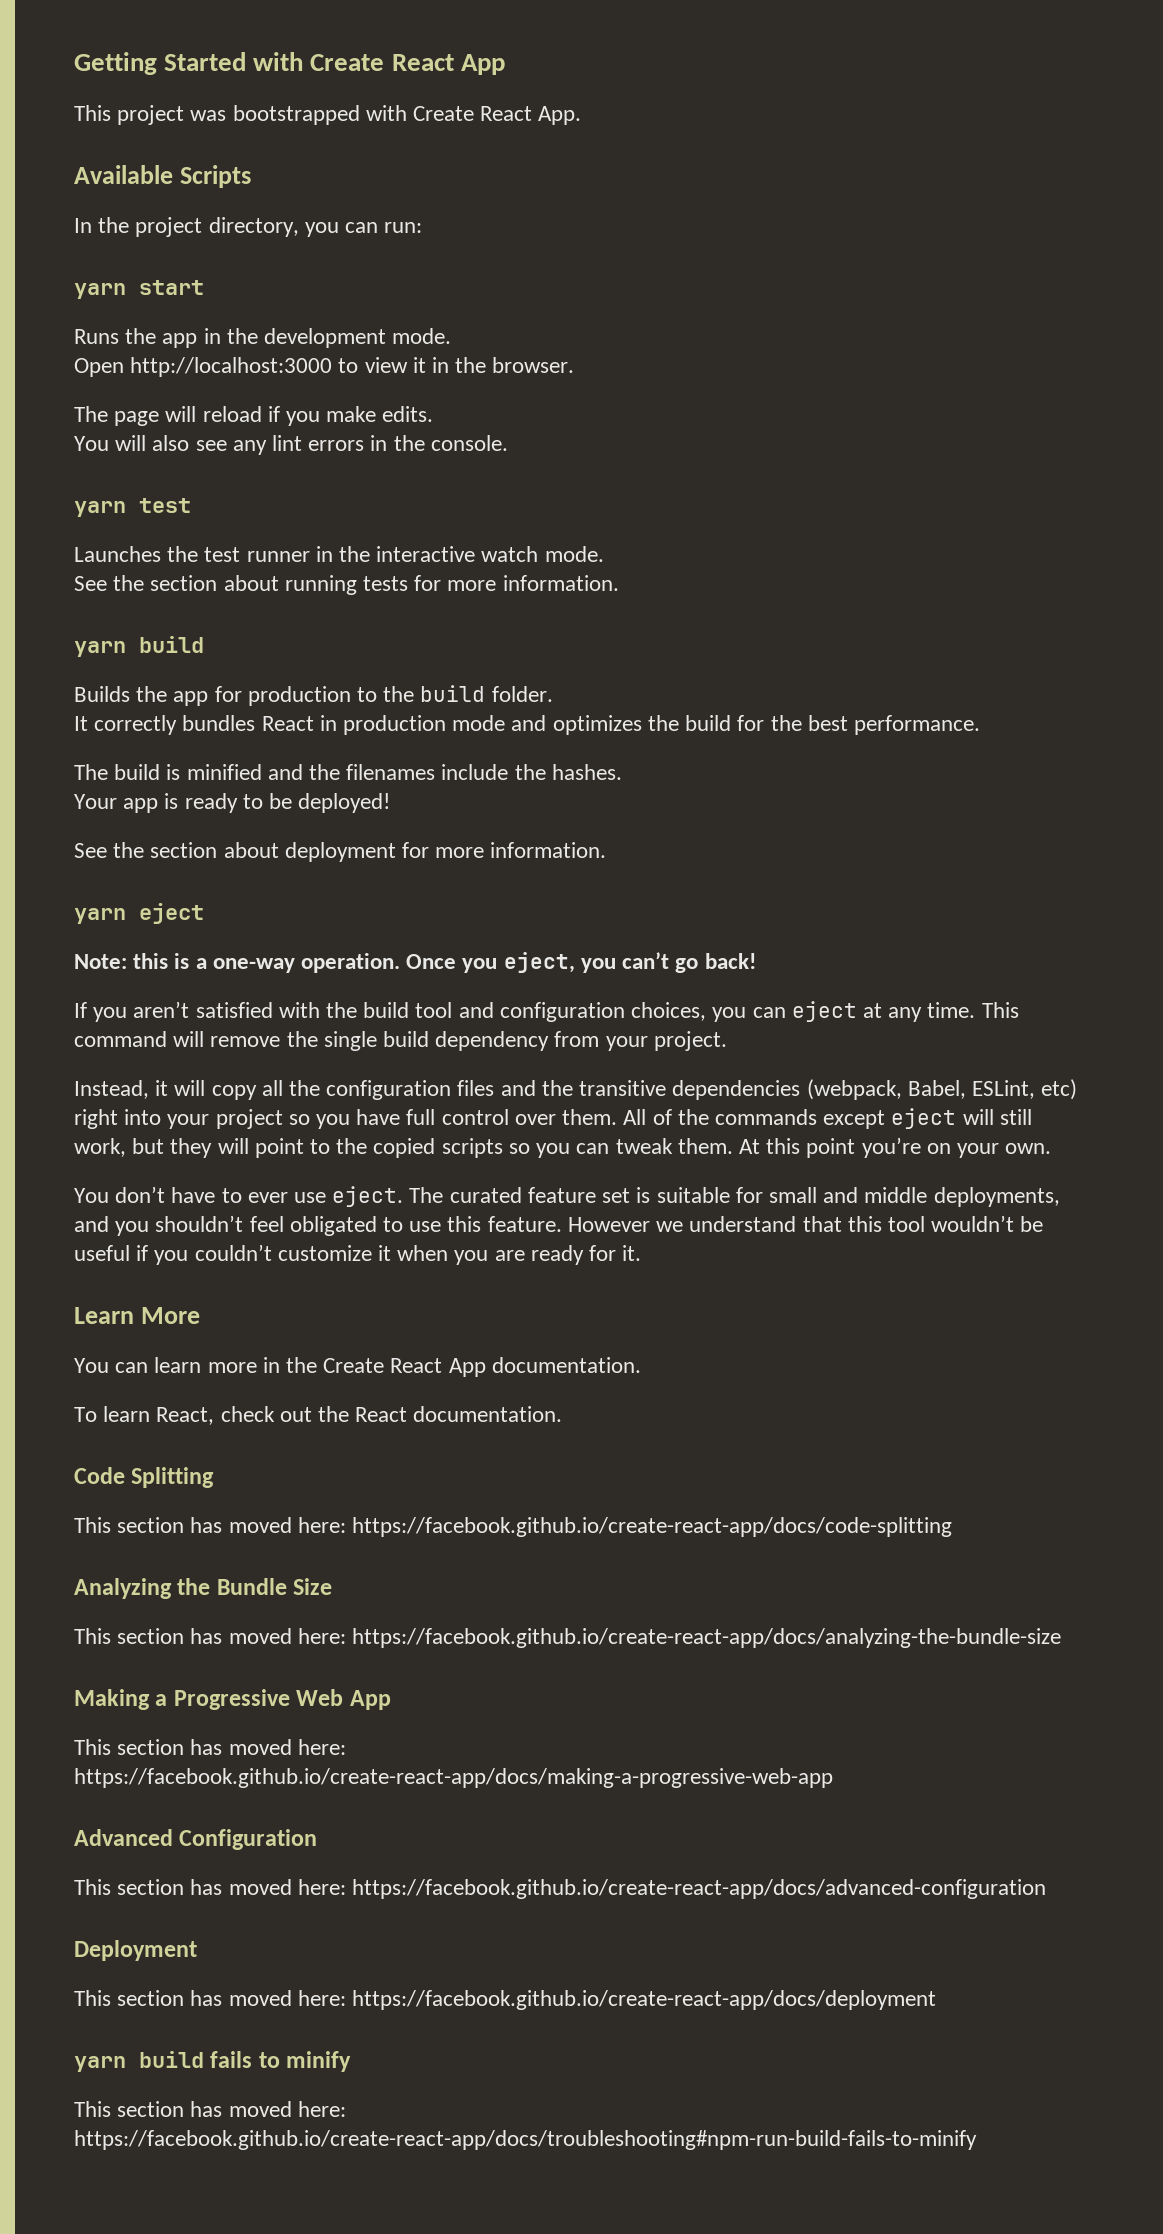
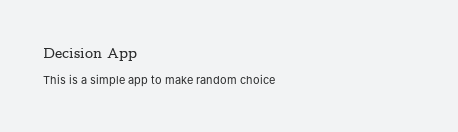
- Getting Started with Create React App
- This project was bootstrapped with Create React App.
- Available Scripts
- In the project directory, you can run:
- yarn start
- Runs the app in the development mode.
- Open http://localhost:3000 to view it in the browser.
- The page will reload if you make edits.
- You will also see any lint errors in the console.
- yarn test
- Launches the test runner in the interactive watch mode.
- See the section about running tests for more information.
- yarn build
- Builds the app for production to the build folder.
- It correctly bundles React in production mode and optimizes the build for the best performance.
- The build is minified and the filenames include the hashes.
- Your app is ready to be deployed!
- See the section about deployment for more information.
- yarn eject
- Note: this is a one-way operation. Once you eject, you can’t go back!
- If you aren’t satisfied with the build tool and configuration choices, you can eject at any time. This command will remove the single build dependency from your project.
- Instead, it will copy all the configuration files and the transitive dependencies (webpack, Babel, ESLint, etc) right into your project so you have full control over them. All of the commands except eject will still work, but they will point to the copied scripts so you can tweak them. At this point you’re on your own.
- You don’t have to ever use eject. The curated feature set is suitable for small and middle deployments, and you shouldn’t feel obligated to use this feature. However we understand that this tool wouldn’t be useful if you couldn’t customize it when you are ready for it.
- Learn More
- You can learn more in the Create React App documentation.
- To learn React, check out the React documentation.
- Code Splitting
- This section has moved here: https://facebook.github.io/create-react-app/docs/code-splitting
- Analyzing the Bundle Size
- This section has moved here: https://facebook.github.io/create-react-app/docs/analyzing-the-bundle-size
- Making a Progressive Web App
- This section has moved here: https://facebook.github.io/create-react-app/docs/making-a-progressive-web-app
- Advanced Configuration
- This section has moved here: https://facebook.github.io/create-react-app/docs/advanced-configuration
- Deployment
- This section has moved here: https://facebook.github.io/create-react-app/docs/deployment
- yarn build fails to minify
- This section has moved here: https://facebook.github.io/create-react-app/docs/troubleshooting#npm-run-build-fails-to-minify
+ Decision App
+ This is a simple app to make random choice

